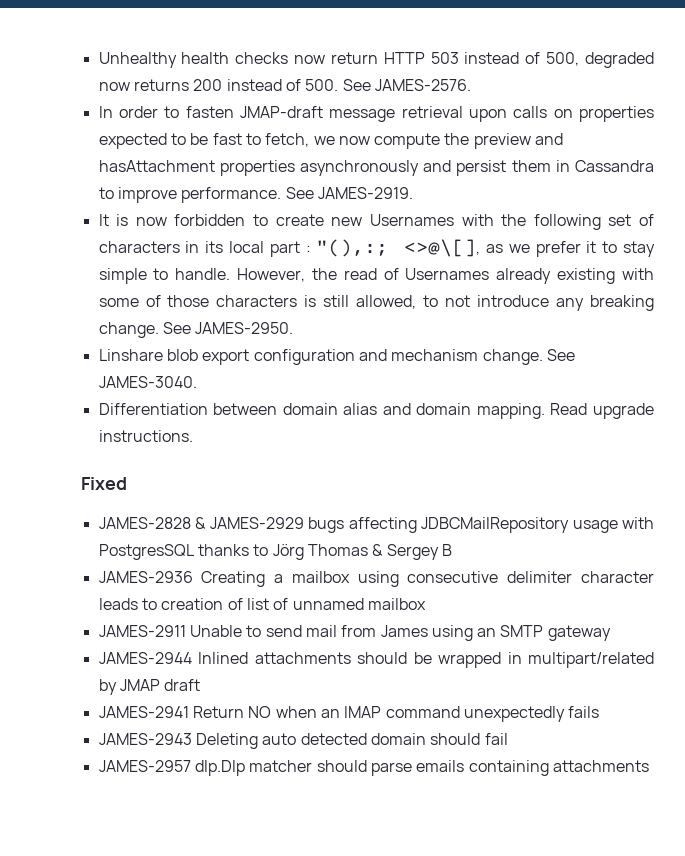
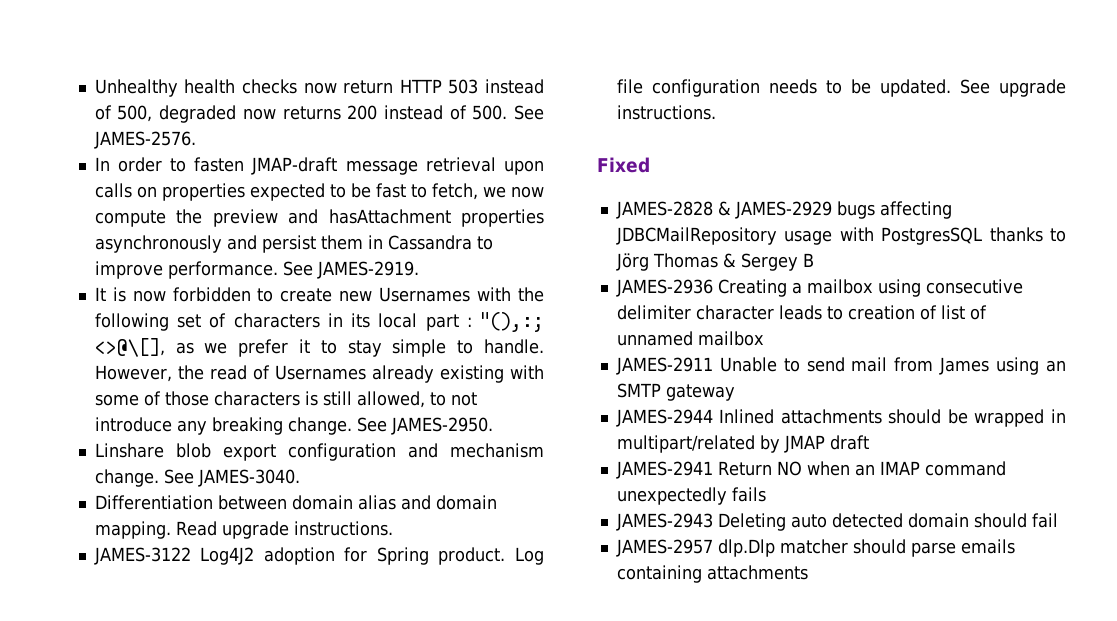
+ JAMES-3122 Log4J2 adoption for Spring product. Log file configuration needs to be updated. See upgrade instructions.

